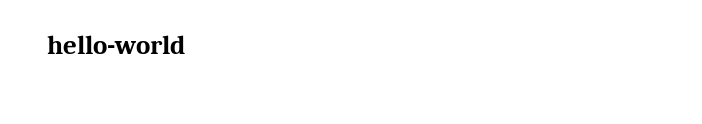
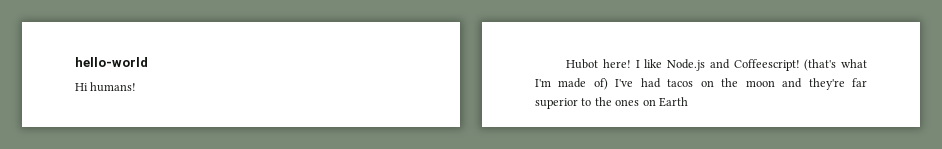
+ Hi humans!
+ Hubot here! I like Node.js and Coffeescript! (that's what I'm made of) I've had tacos on the moon and they're far superior to the ones on Earth

